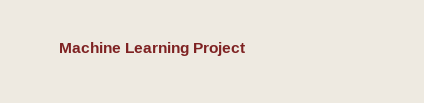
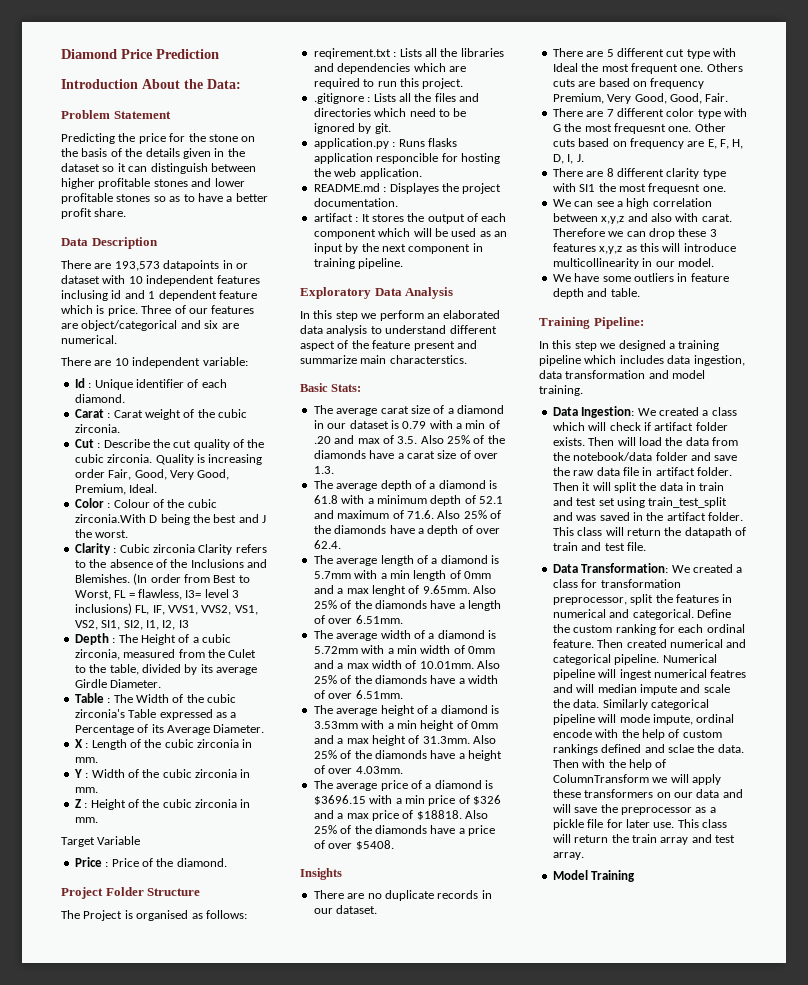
- Machine Learning Project
+ Diamond Price Prediction
+ Introduction About the Data:
+ Problem Statement
+ Predicting the price for the stone on the basis of the details given in the dataset so it can distinguish between higher profitable stones and lower profitable stones so as to have a better profit share.
+ Data Description
+ There are 193,573 datapoints in or dataset with 10 independent features inclusing id and 1 dependent feature which is price. Three of our features are object/categorical and six are numerical.
+ There are 10 independent variable:
+ Id : Unique identifier of each diamond.
+ Carat : Carat weight of the cubic zirconia.
+ Cut : Describe the cut quality of the cubic zirconia. Quality is increasing order Fair, Good, Very Good, Premium, Ideal.
+ Color : Colour of the cubic zirconia.With D being the best and J the worst.
+ Clarity : Cubic zirconia Clarity refers to the absence of the Inclusions and Blemishes. (In order from Best to Worst, FL = flawless, I3= level 3 inclusions) FL, IF, VVS1, VVS2, VS1, VS2, SI1, SI2, I1, I2, I3
+ Depth : The Height of a cubic zirconia, measured from the Culet to the table, divided by its average Girdle Diameter.
+ Table : The Width of the cubic zirconia's Table expressed as a Percentage of its Average Diameter.
+ X : Length of the cubic zirconia in mm.
+ Y : Width of the cubic zirconia in mm.
+ Z : Height of the cubic zirconia in mm.
+ Target Variable
+ Price : Price of the diamond.
+ Project Folder Structure
+ The Project is organised as follows:
+ reqirement.txt : Lists all the libraries and dependencies which are required to run this project.
+ .gitignore : Lists all the files and directories which need to be ignored by git.
+ application.py : Runs flasks application responcible for hosting the web application.
+ README.md : Displayes the project documentation.
+ artifact : It stores the output of each component which will be used as an input by the next component in training pipeline.
+ Exploratory Data Analysis
+ In this step we perform an elaborated data analysis to understand different aspect of the feature present and summarize main characterstics.
+ Basic Stats:
+ The average carat size of a diamond in our dataset is 0.79 with a min of .20 and max of 3.5. Also 25% of the diamonds have a carat size of over 1.3.
+ The average depth of a diamond is 61.8 with a minimum depth of 52.1 and maximum of 71.6. Also 25% of the diamonds have a depth of over 62.4.
+ The average length of a diamond is 5.7mm with a min length of 0mm and a max lenght of 9.65mm. Also 25% of the diamonds have a length of over 6.51mm.
+ The average width of a diamond is 5.72mm with a min width of 0mm and a max width of 10.01mm. Also 25% of the diamonds have a width of over 6.51mm.
+ The average height of a diamond is 3.53mm with a min height of 0mm and a max height of 31.3mm. Also 25% of the diamonds have a height of over 4.03mm.
+ The average price of a diamond is $3696.15 with a min price of $326 and a max price of $18818. Also 25% of the diamonds have a price of over $5408.
+ Insights
+ There are no duplicate records in our dataset.
+ There are 5 different cut type with Ideal the most frequent one. Others cuts are based on frequency Premium, Very Good, Good, Fair.
+ There are 7 different color type with G the most frequesnt one. Other cuts based on frequency are E, F, H, D, I, J.
+ There are 8 different clarity type with SI1 the most frequesnt one.
+ We can see a high correlation between x,y,z and also with carat. Therefore we can drop these 3 features x,y,z as this will introduce multicollinearity in our model.
+ We have some outliers in feature depth and table.
+ Training Pipeline:
+ In this step we designed a training pipeline which includes data ingestion, data transformation and model training.
+ Data Ingestion: We created a class which will check if artifact folder exists. Then will load the data from the notebook/data folder and save the raw data file in artifact folder. Then it will split the data in train and test set using train_test_split and was saved in the artifact folder. This class will return the datapath of train and test file.
+ Data Transformation: We created a class for transformation preprocessor, split the features in numerical and categorical. Define the custom ranking for each ordinal feature. Then created numerical and categorical pipeline. Numerical pipeline will ingest numerical featres and will median impute and scale the data. Similarly categorical pipeline will mode impute, ordinal encode with the help of custom rankings defined and sclae the data. Then with the help of ColumnTransform we will apply these transformers on our data and will save the preprocessor as a pickle file for later use. This class will return the train array and test array.
+ Model Training

